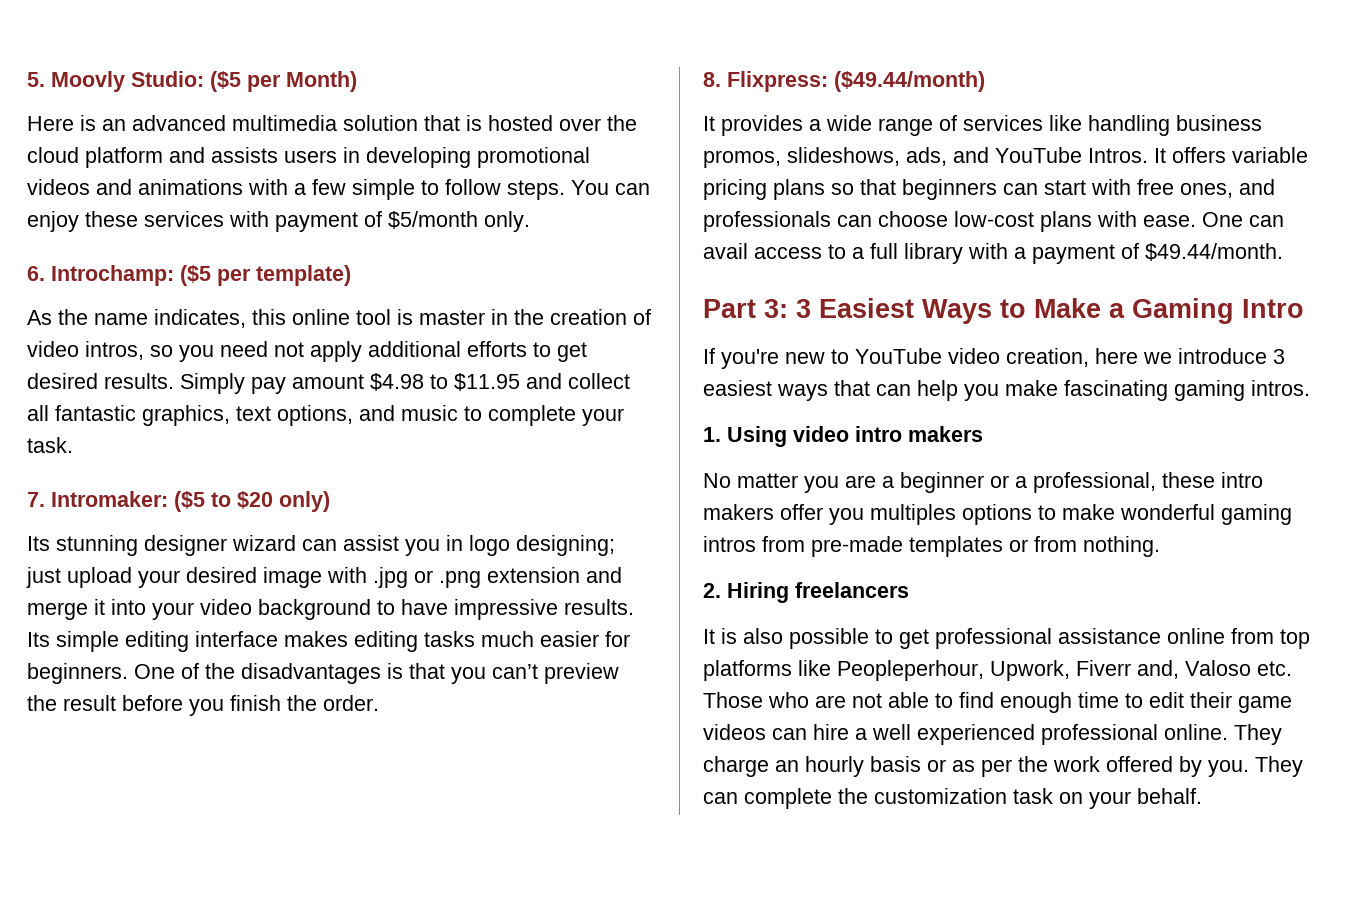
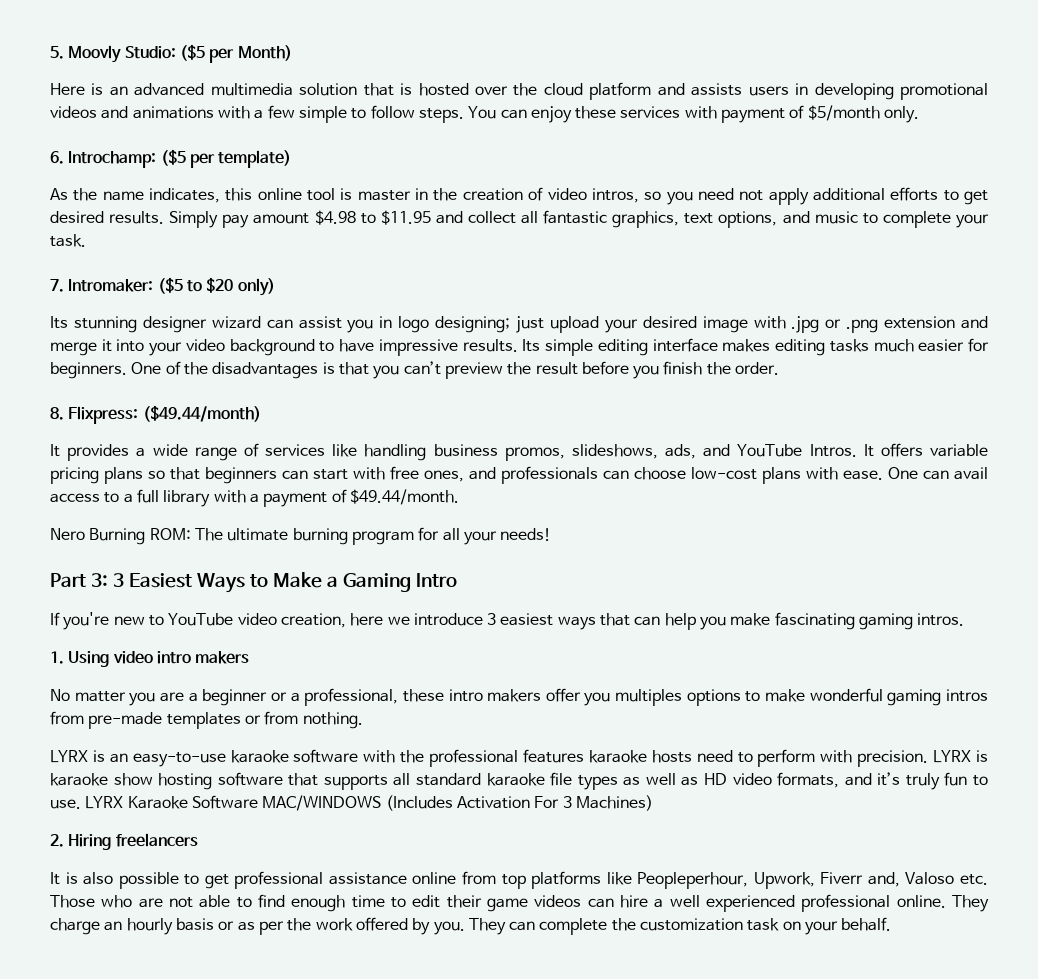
+ Nero Burning ROM: The ultimate burning program for all your needs!
+ LYRX is an easy-to-use karaoke software with the professional features karaoke hosts need to perform with precision. LYRX is karaoke show hosting software that supports all standard karaoke file types as well as HD video formats, and it’s truly fun to use. LYRX Karaoke Software MAC/WINDOWS (Includes Activation For 3 Machines)

